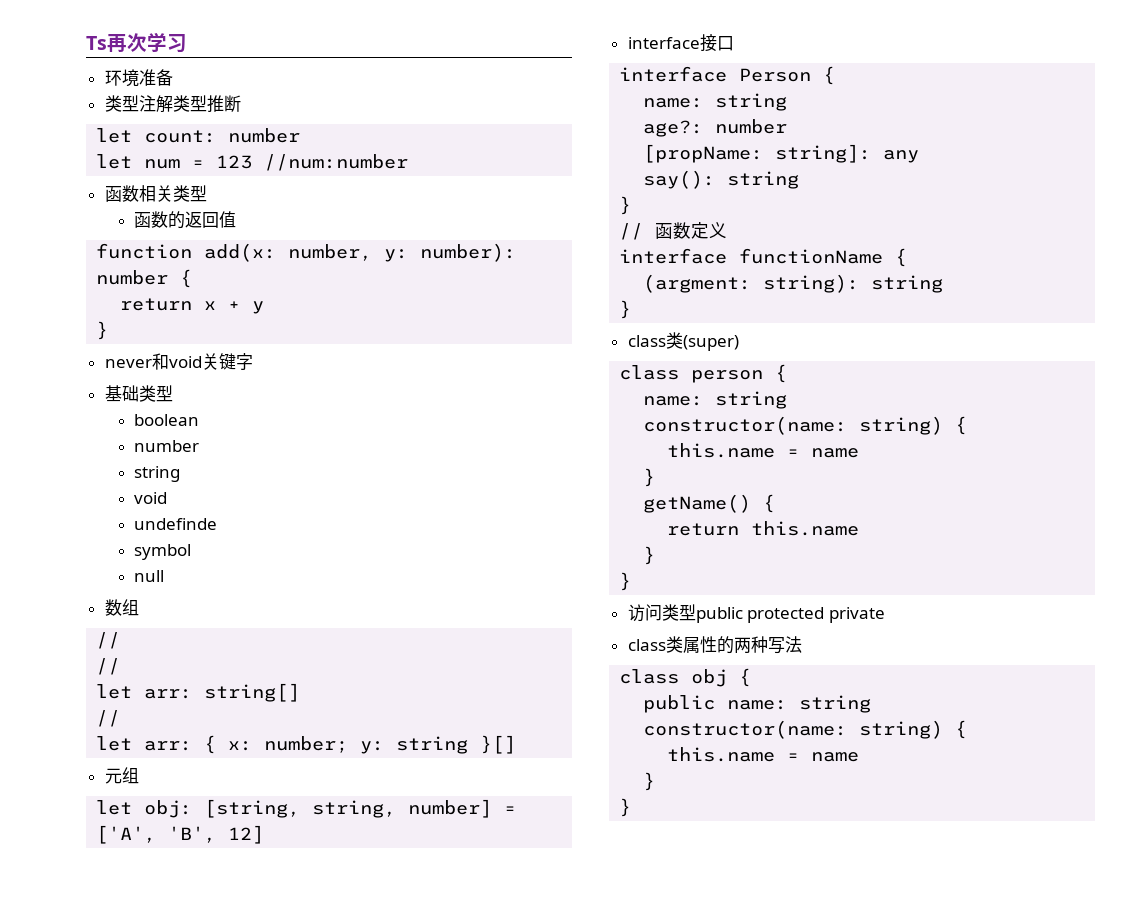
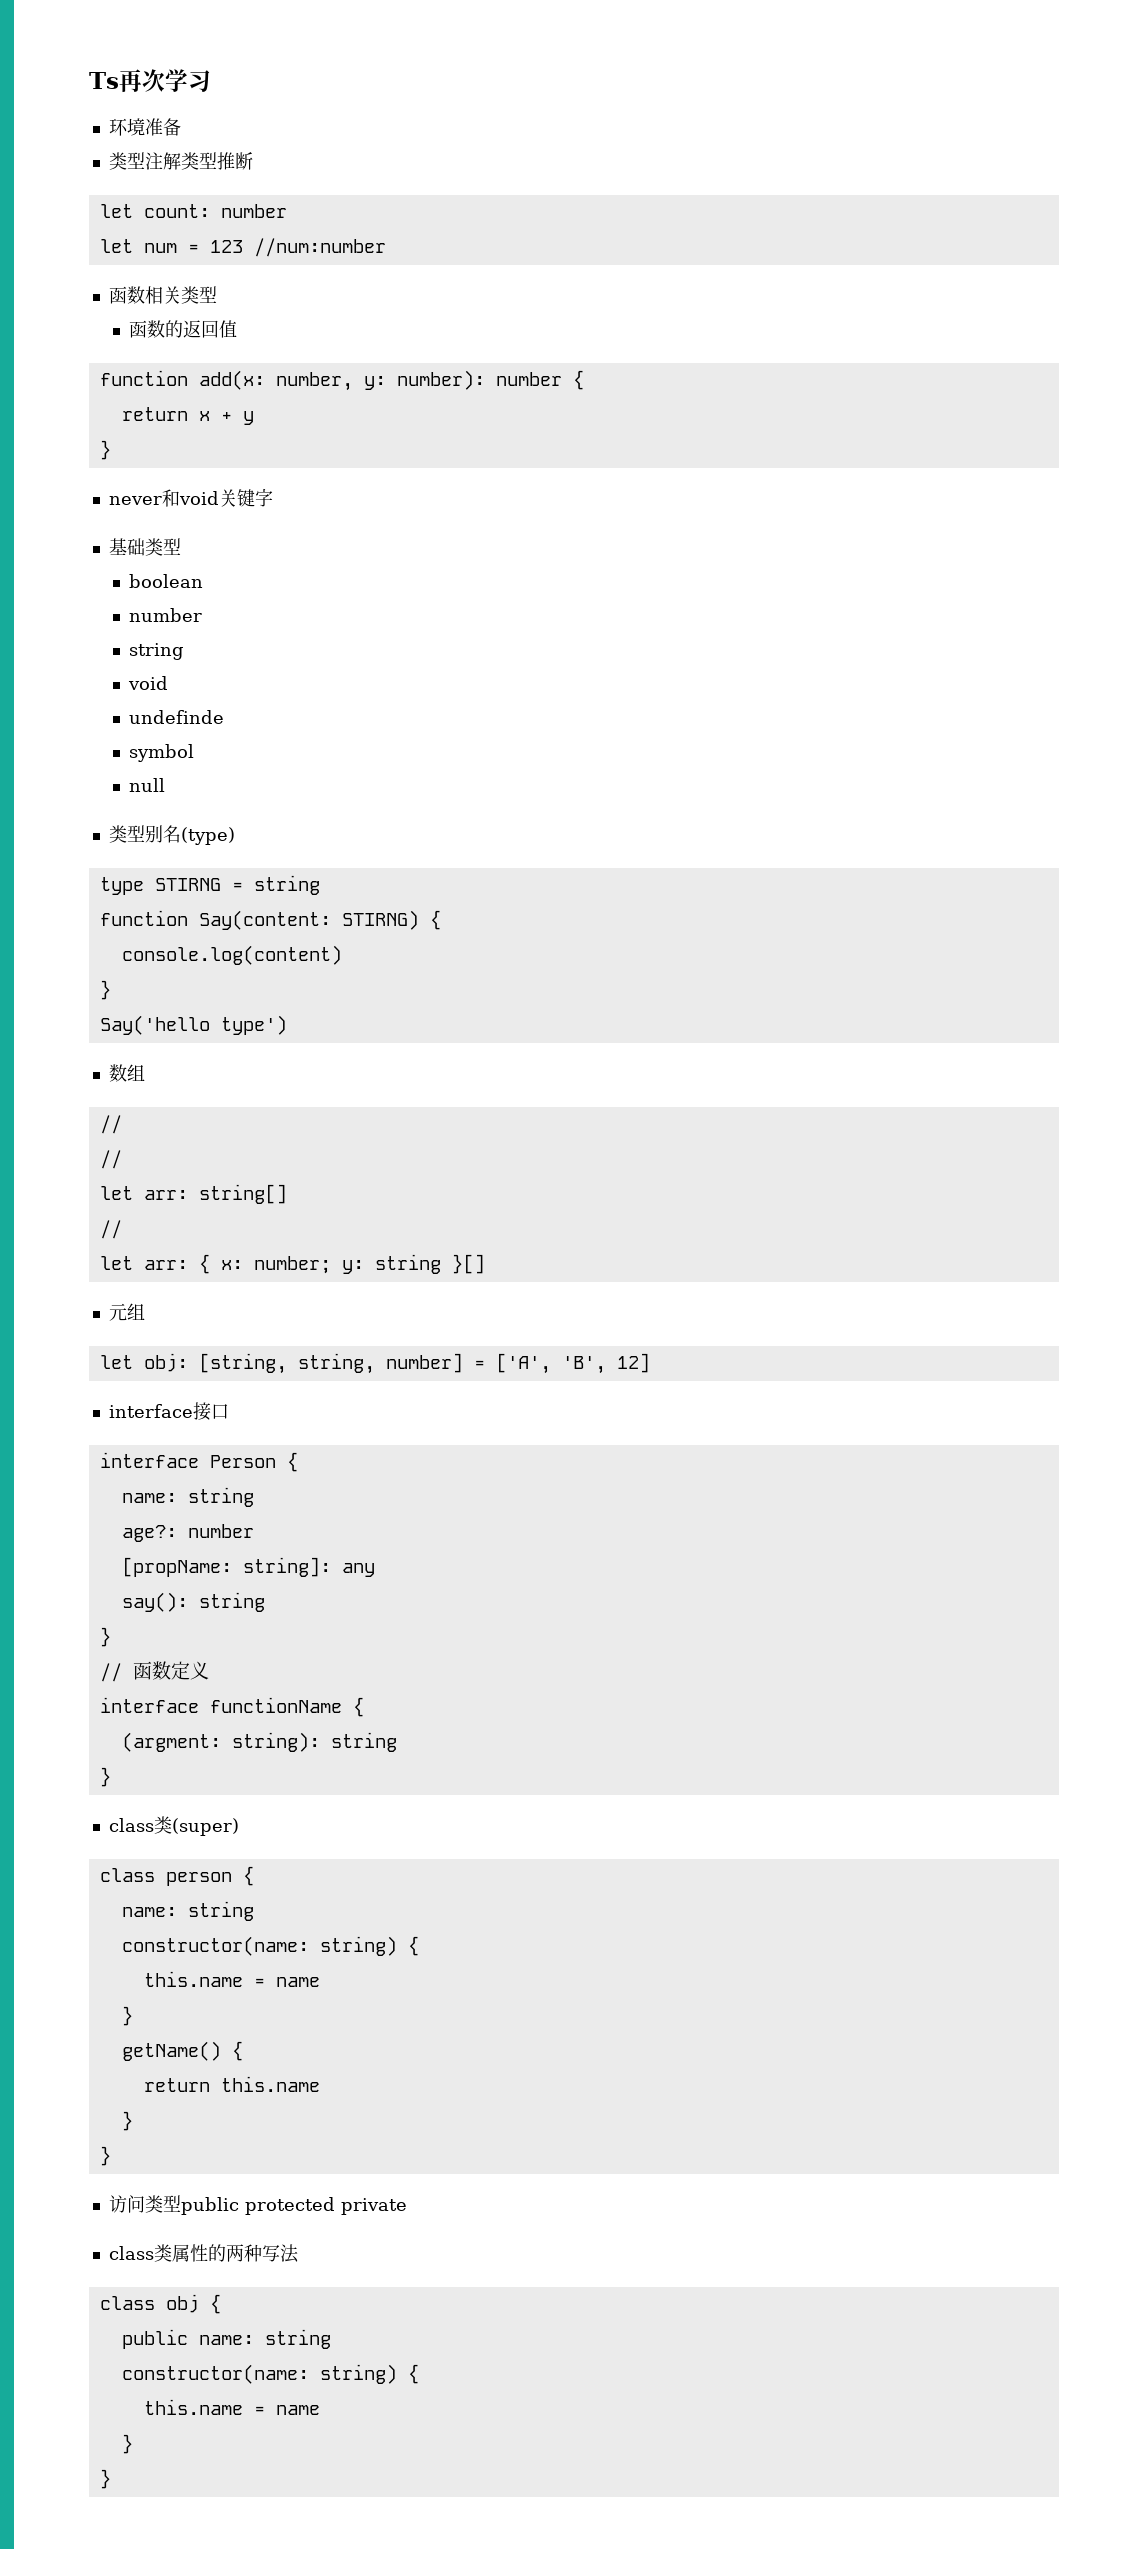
+ 类型别名(type)
+ type STIRNG = string
+ function Say(content: STIRNG) {
+ console.log(content)
+ }
+ Say('hello type')

